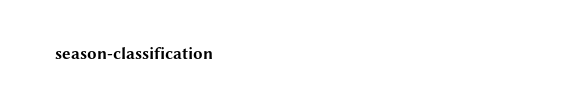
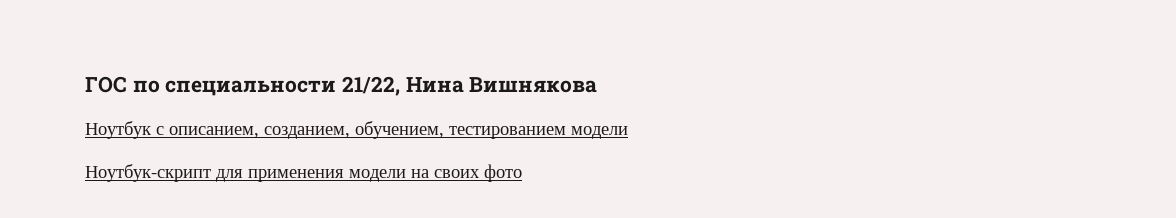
- season-classification
+ ГОС по специальности 21/22, Нина Вишнякова
+ Ноутбук с описанием, созданием, обучением, тестированием модели
+ Ноутбук-скрипт для применения модели на своих фото

